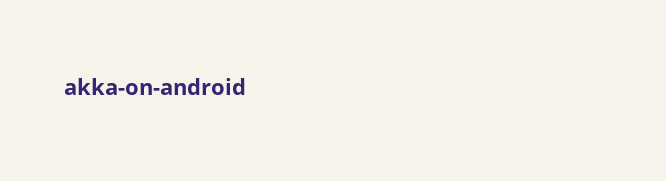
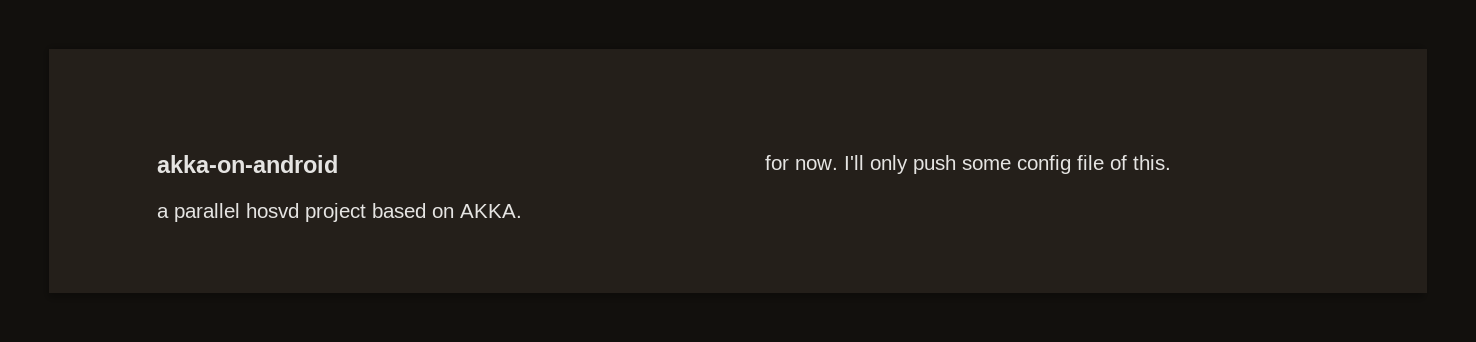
+ a parallel hosvd project based on AKKA.
+ for now. I'll only push some config file of this.

